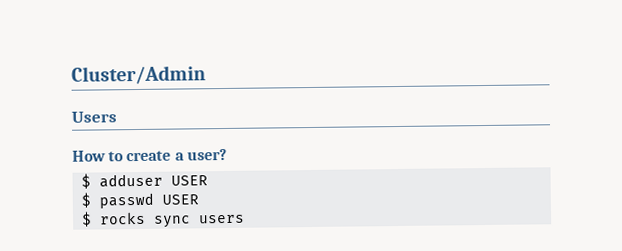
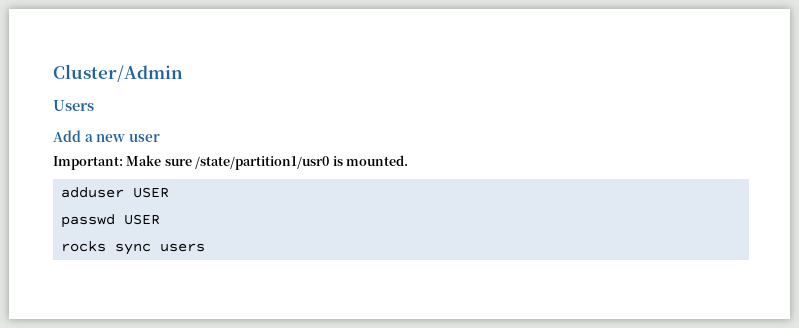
- How to create a user?
- $ adduser USER
+ Add a new user
+ Important: Make sure /state/partition1/usr0 is mounted.
+ adduser USER
- $ passwd USER
+ passwd USER
- $ rocks sync users
+ rocks sync users

